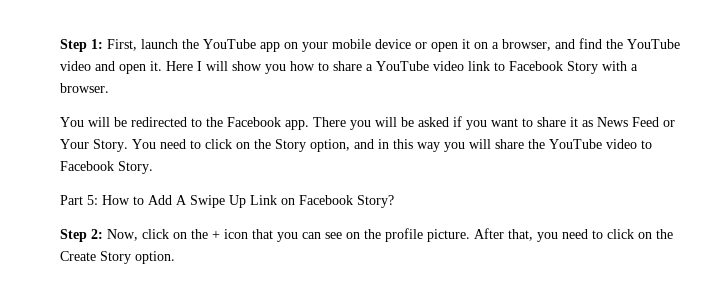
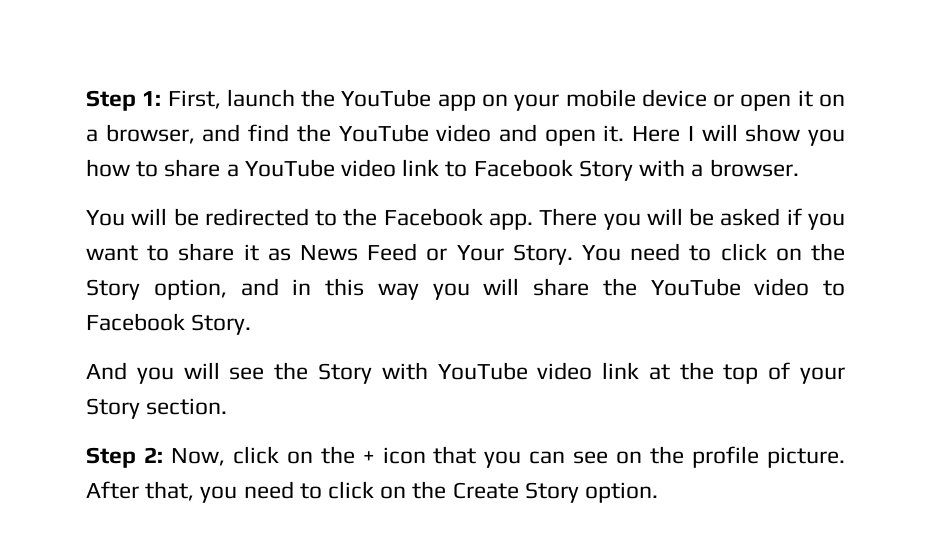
- Part 5: How to Add A Swipe Up Link on Facebook Story?
+ And you will see the Story with YouTube video link at the top of your Story section.

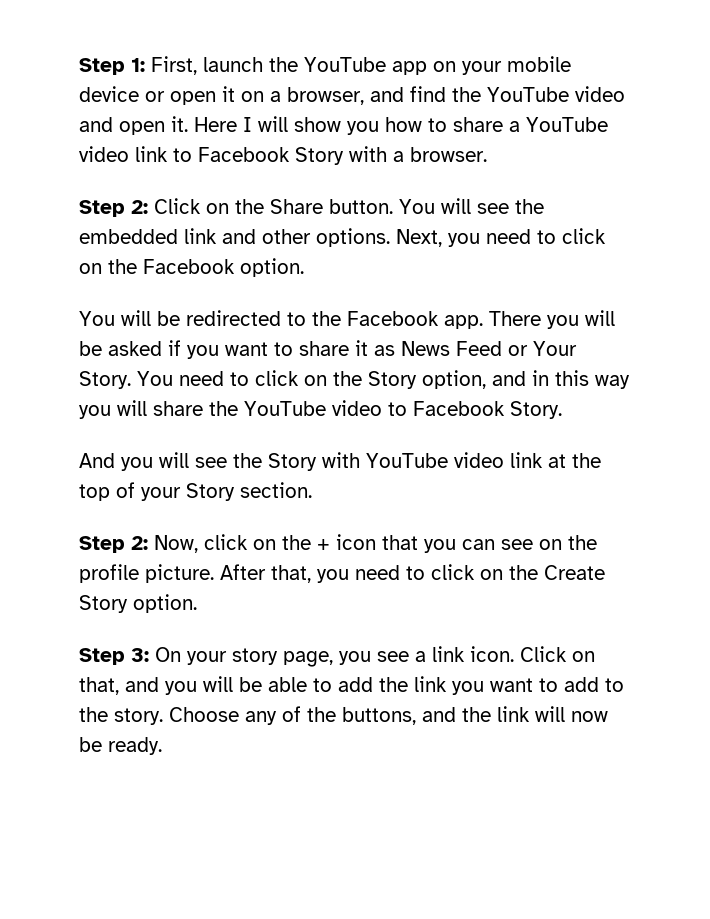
+ Step 2: Click on the Share button. You will see the embedded link and other options. Next, you need to click on the Facebook option.
+ Step 3: On your story page, you see a link icon. Click on that, and you will be able to add the link you want to add to the story. Choose any of the buttons, and the link will now be ready.

